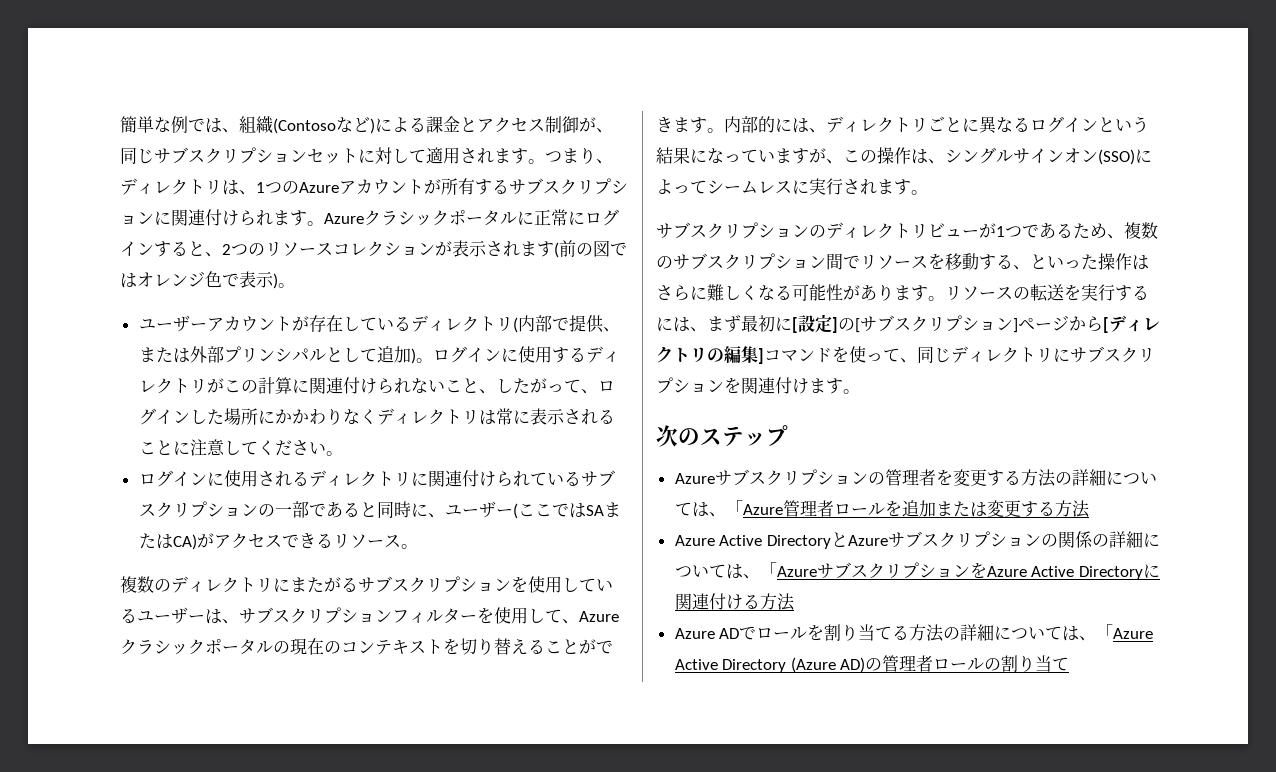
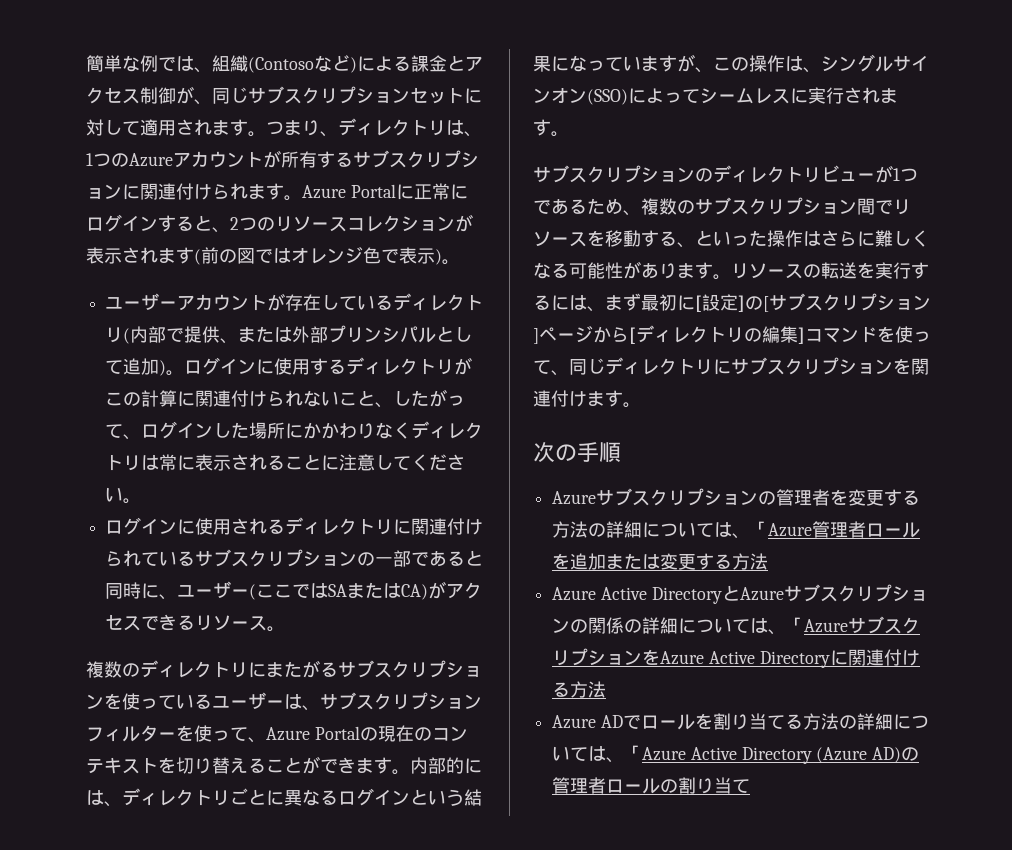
- Azureクラシックポータルに正常にログインすると、2つのリソースコレクションが表示されます(前の図ではオレンジ色で表示)。
+ Azure Portalに正常にログインすると、2つのリソースコレクションが表示されます(前の図ではオレンジ色で表示)。
- 複数のディレクトリにまたがるサブスクリプションを使用しているユーザーは、サブスクリプションフィルターを使用して、Azureクラシックポータルの現在のコンテキストを切り替えることができます。
+ 複数のディレクトリにまたがるサブスクリプションを使っているユーザーは、サブスクリプションフィルターを使って、Azure Portalの現在のコンテキストを切り替えることができます。
- 次のステップ
+ 次の手順

